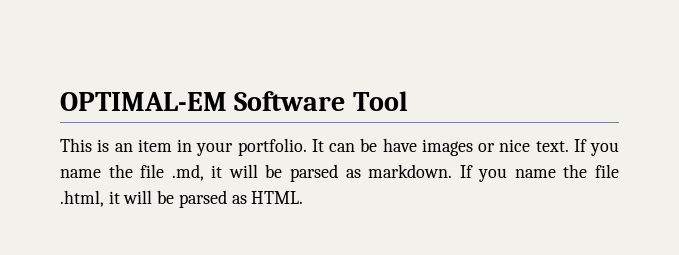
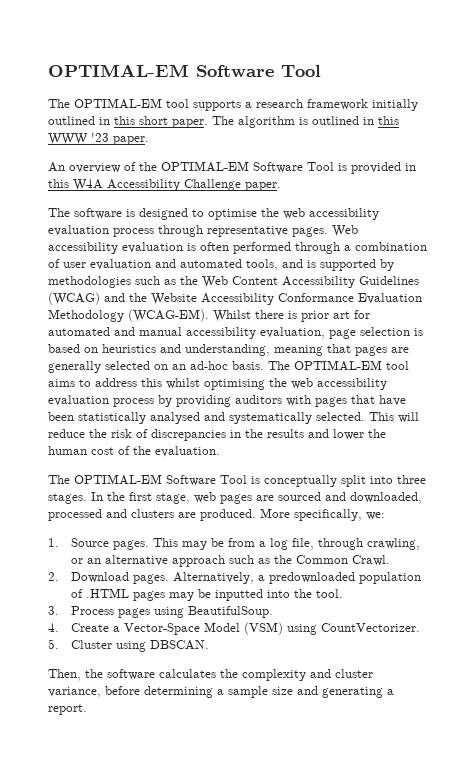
- This is an item in your portfolio. It can be have images or nice text. If you name the file .md, it will be parsed as markdown. If you name the file .html, it will be parsed as HTML.
+ The OPTIMAL-EM tool supports a research framework initially outlined in this short paper. The algorithm is outlined in this WWW '23 paper.
+ An overview of the OPTIMAL-EM Software Tool is provided in this W4A Accessibility Challenge paper.
+ The software is designed to optimise the web accessibility evaluation process through representative pages. Web accessibility evaluation is often performed through a combination of user evaluation and automated tools, and is supported by methodologies such as the Web Content Accessibility Guidelines (WCAG) and the Website Accessibility Conformance Evaluation Methodology (WCAG-EM). Whilst there is prior art for automated and manual accessibility evaluation, page selection is based on heuristics and understanding, meaning that pages are generally selected on an ad-hoc basis. The OPTIMAL-EM tool aims to address this whilst optimising the web accessibility evaluation process by providing auditors with pages that have been statistically analysed and systematically selected. This will reduce the risk of discrepancies in the results and lower the human cost of the evaluation.
+ The OPTIMAL-EM Software Tool is conceptually split into three stages. In the first stage, web pages are sourced and downloaded, processed and clusters are produced. More specifically, we:
+ 1. Source pages. This may be from a log file, through crawling, or an alternative approach such as the Common Crawl.
+ 2. Download pages. Alternatively, a predownloaded population of .HTML pages may be inputted into the tool.
+ 3. Process pages using BeautifulSoup.
+ 4. Create a Vector-Space Model (VSM) using CountVectorizer.
+ 5. Cluster using DBSCAN.
+ Then, the software calculates the complexity and cluster variance, before determining a sample size and generating a report.

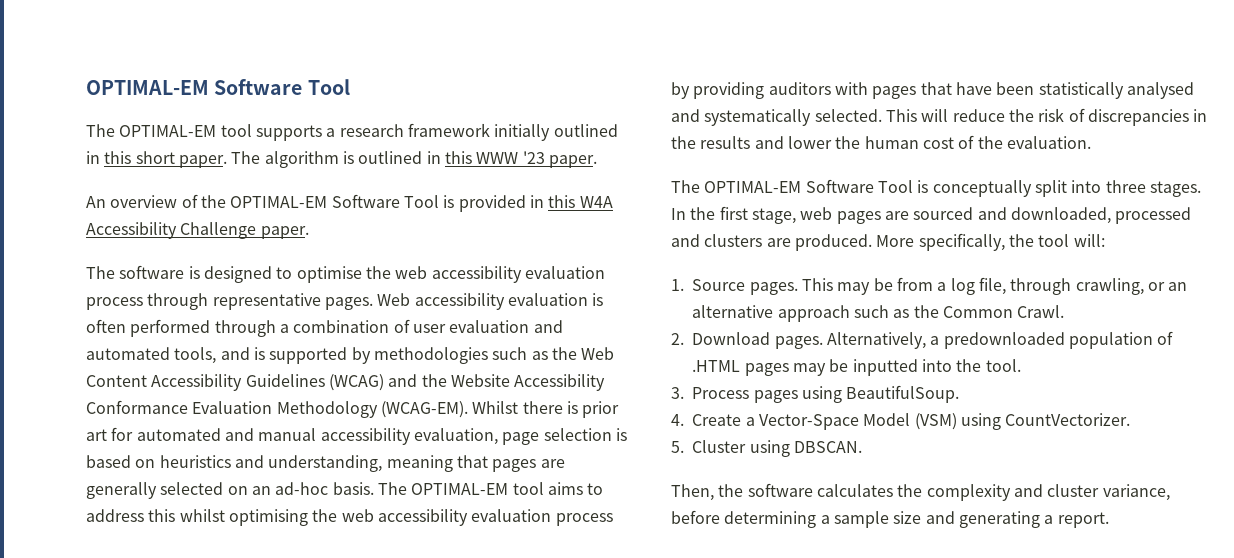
- More specifically, we:
+ More specifically, the tool will:

